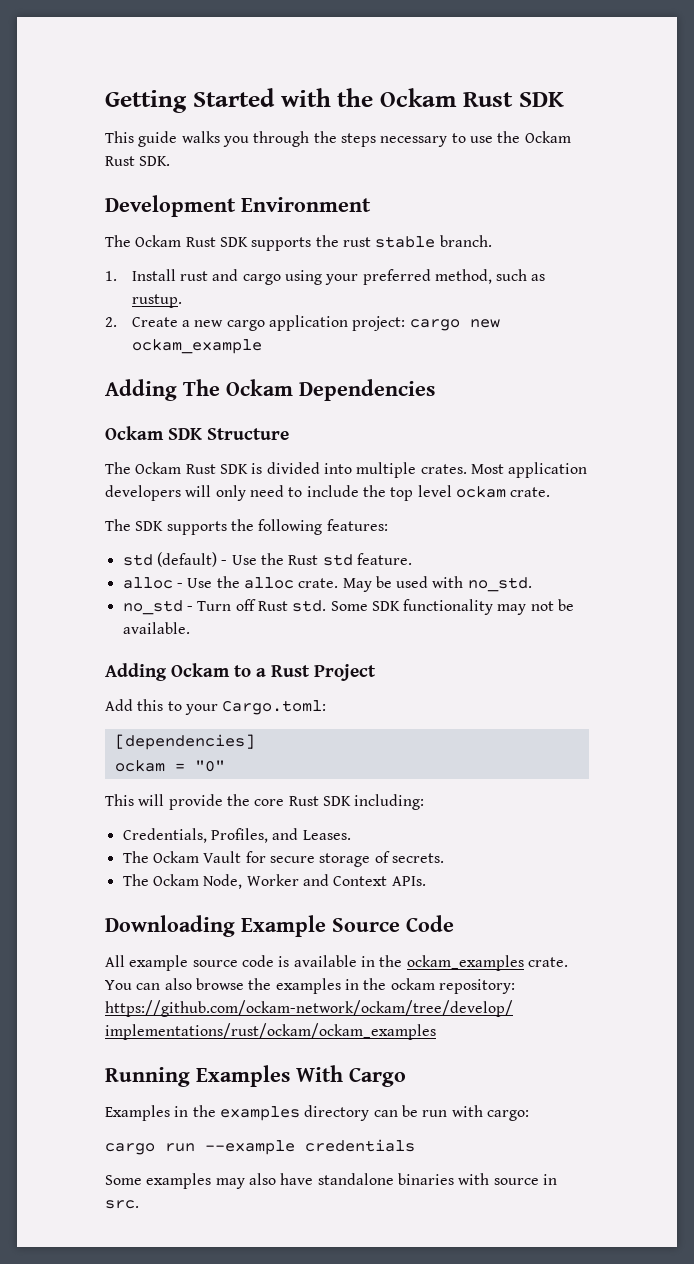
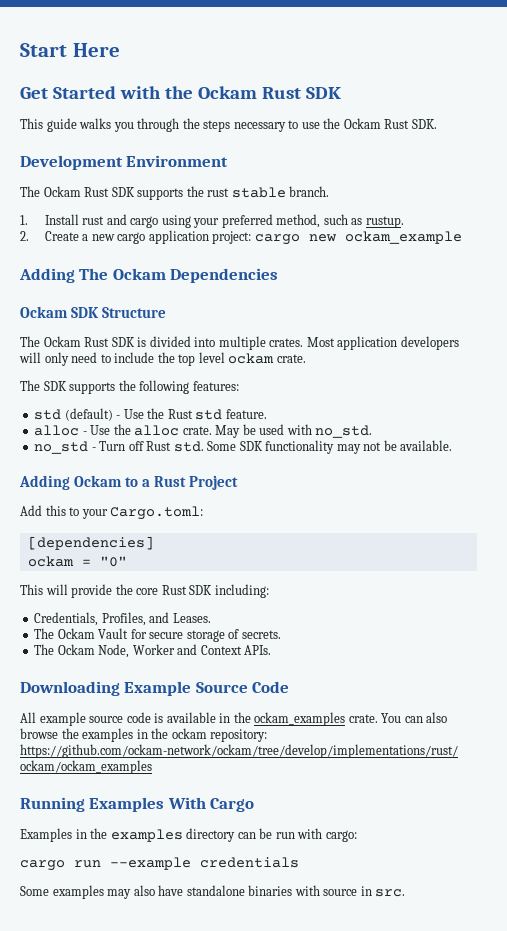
- Getting Started with the Ockam Rust SDK
+ Start Here
+ Get Started with the Ockam Rust SDK

